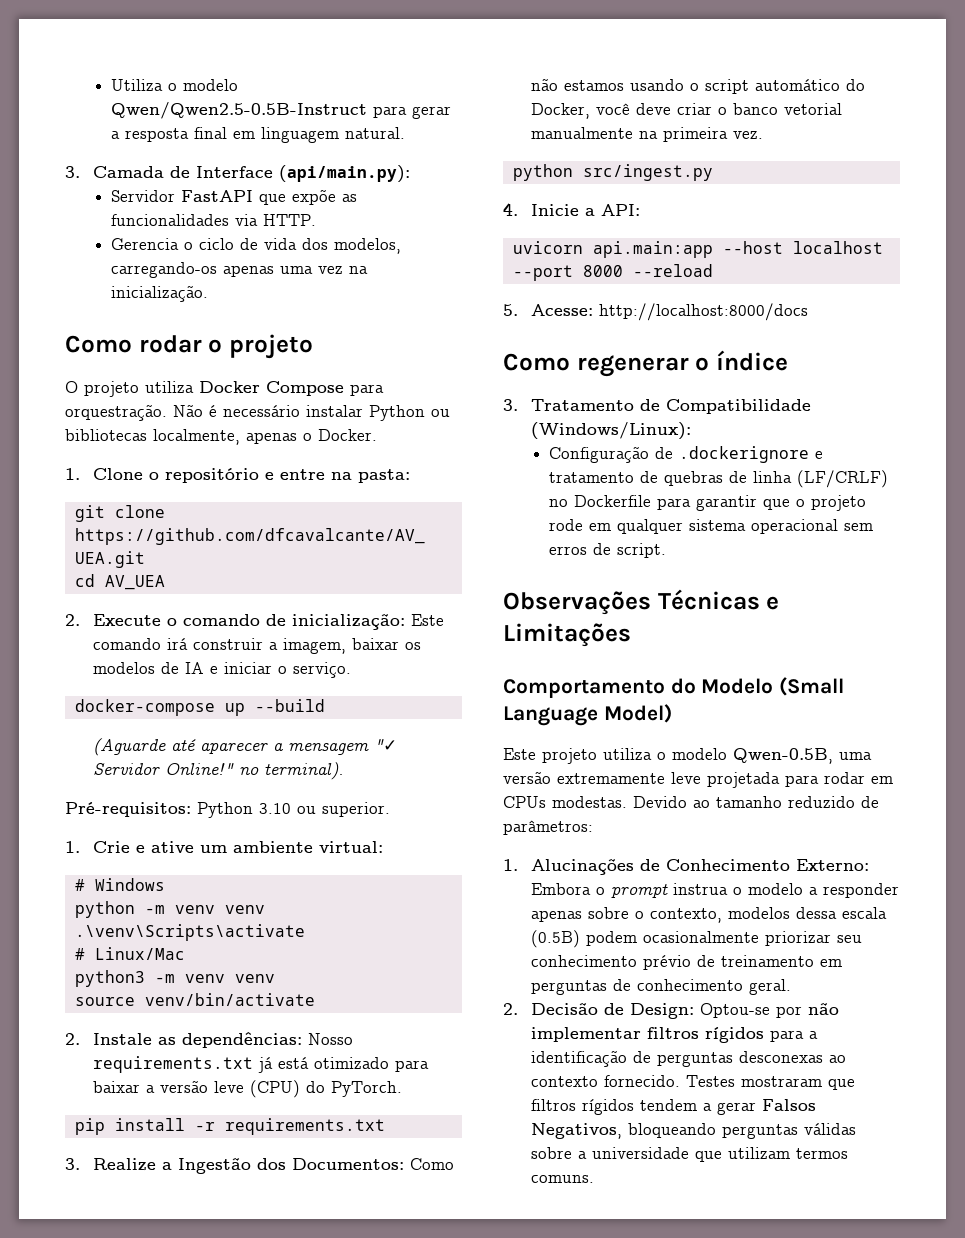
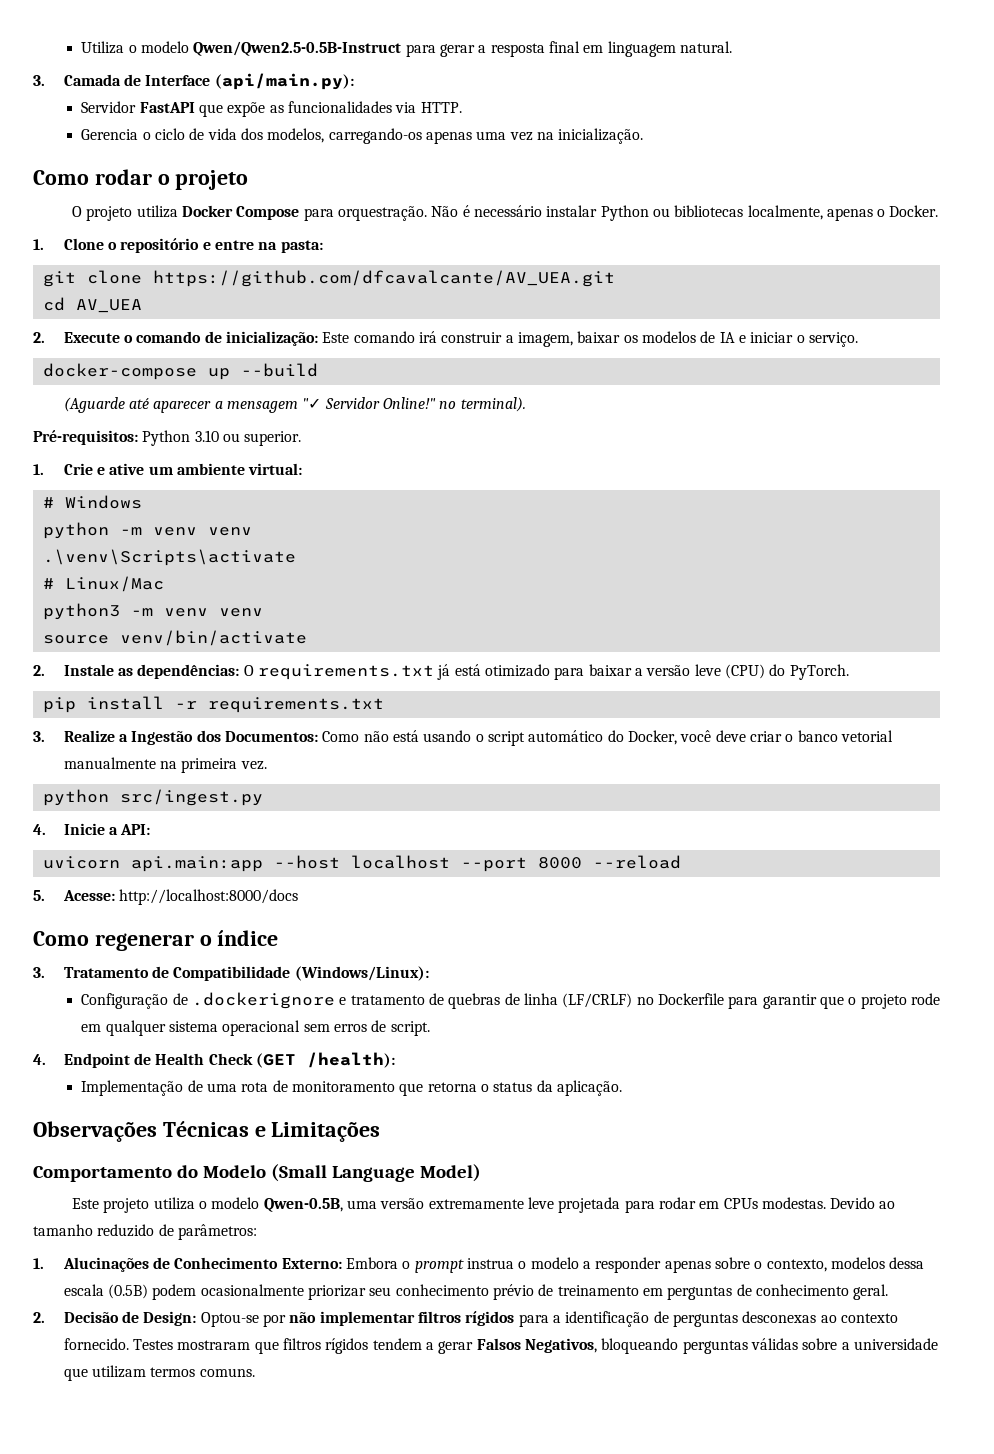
- 2. Instale as dependências: Nosso requirements.txt já está otimizado para baixar a versão leve (CPU) do PyTorch.
+ 2. Instale as dependências: O requirements.txt já está otimizado para baixar a versão leve (CPU) do PyTorch.
- 3. Realize a Ingestão dos Documentos: Como não estamos usando o script automático do Docker, você deve criar o banco vetorial manualmente na primeira vez.
+ 3. Realize a Ingestão dos Documentos: Como não está usando o script automático do Docker, você deve criar o banco vetorial manualmente na primeira vez.
+ 4. Endpoint de Health Check (GET /health):
+ Implementação de uma rota de monitoramento que retorna o status da aplicação.

